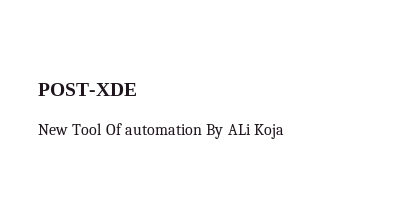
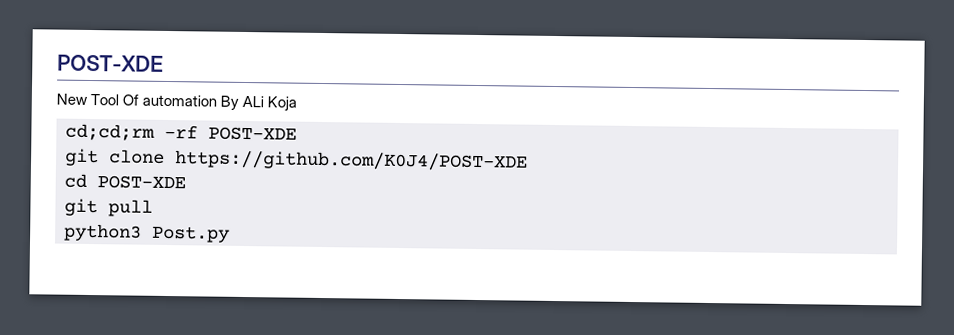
+ cd;cd;rm -rf POST-XDE
+ git clone https://github.com/K0J4/POST-XDE
+ cd POST-XDE
+ git pull
+ python3 Post.py

